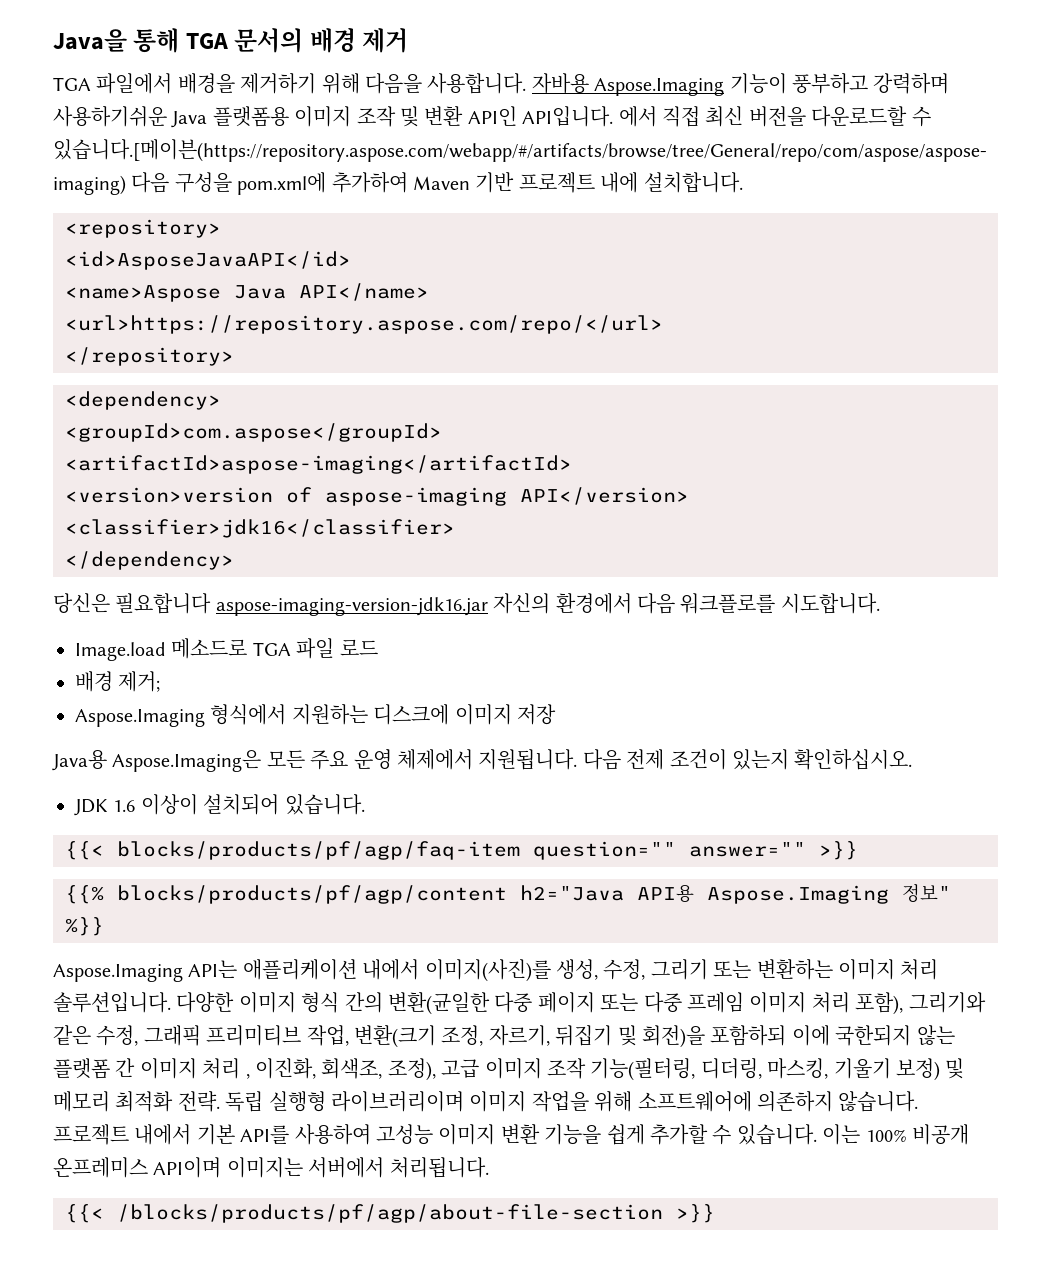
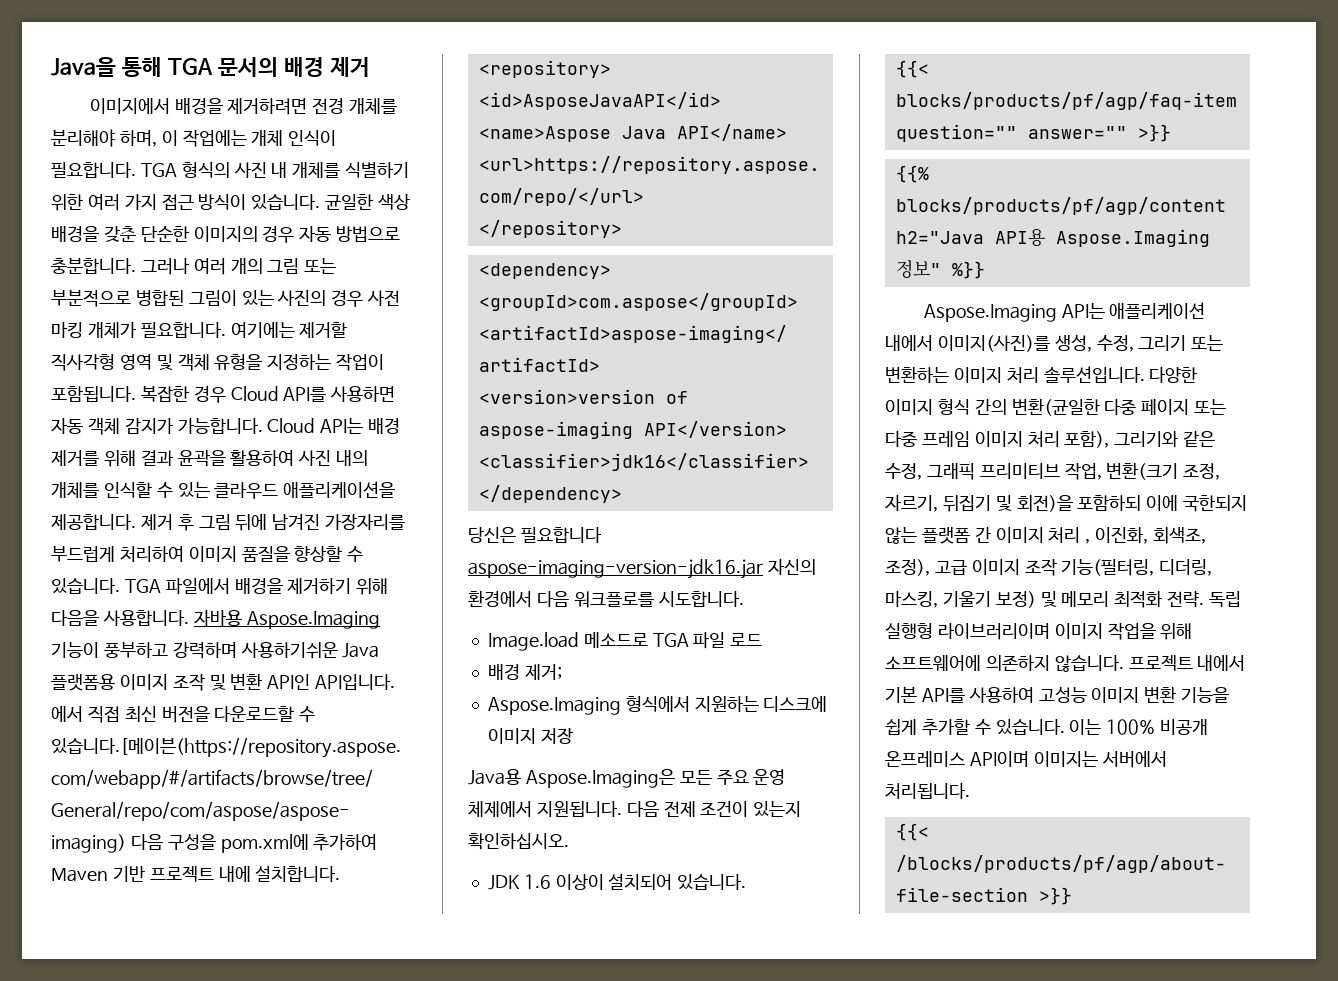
+ 이미지에서 배경을 제거하려면 전경 개체를 분리해야 하며, 이 작업에는 개체 인식이 필요합니다. TGA 형식의 사진 내 개체를 식별하기 위한 여러 가지 접근 방식이 있습니다. 균일한 색상 배경을 갖춘 단순한 이미지의 경우 자동 방법으로 충분합니다. 그러나 여러 개의 그림 또는 부분적으로 병합된 그림이 있는 사진의 경우 사전 마킹 개체가 필요합니다. 여기에는 제거할 직사각형 영역 및 객체 유형을 지정하는 작업이 포함됩니다. 복잡한 경우 Cloud API를 사용하면 자동 객체 감지가 가능합니다. Cloud API는 배경 제거를 위해 결과 윤곽을 활용하여 사진 내의 개체를 인식할 수 있는 클라우드 애플리케이션을 제공합니다. 제거 후 그림 뒤에 남겨진 가장자리를 부드럽게 처리하여 이미지 품질을 향상할 수 있습니다.

